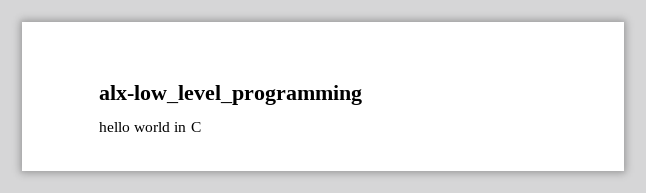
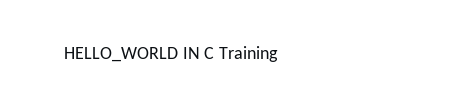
- alx-low_level_programming
- hello world in C
+ HELLO_WORLD IN C Training

